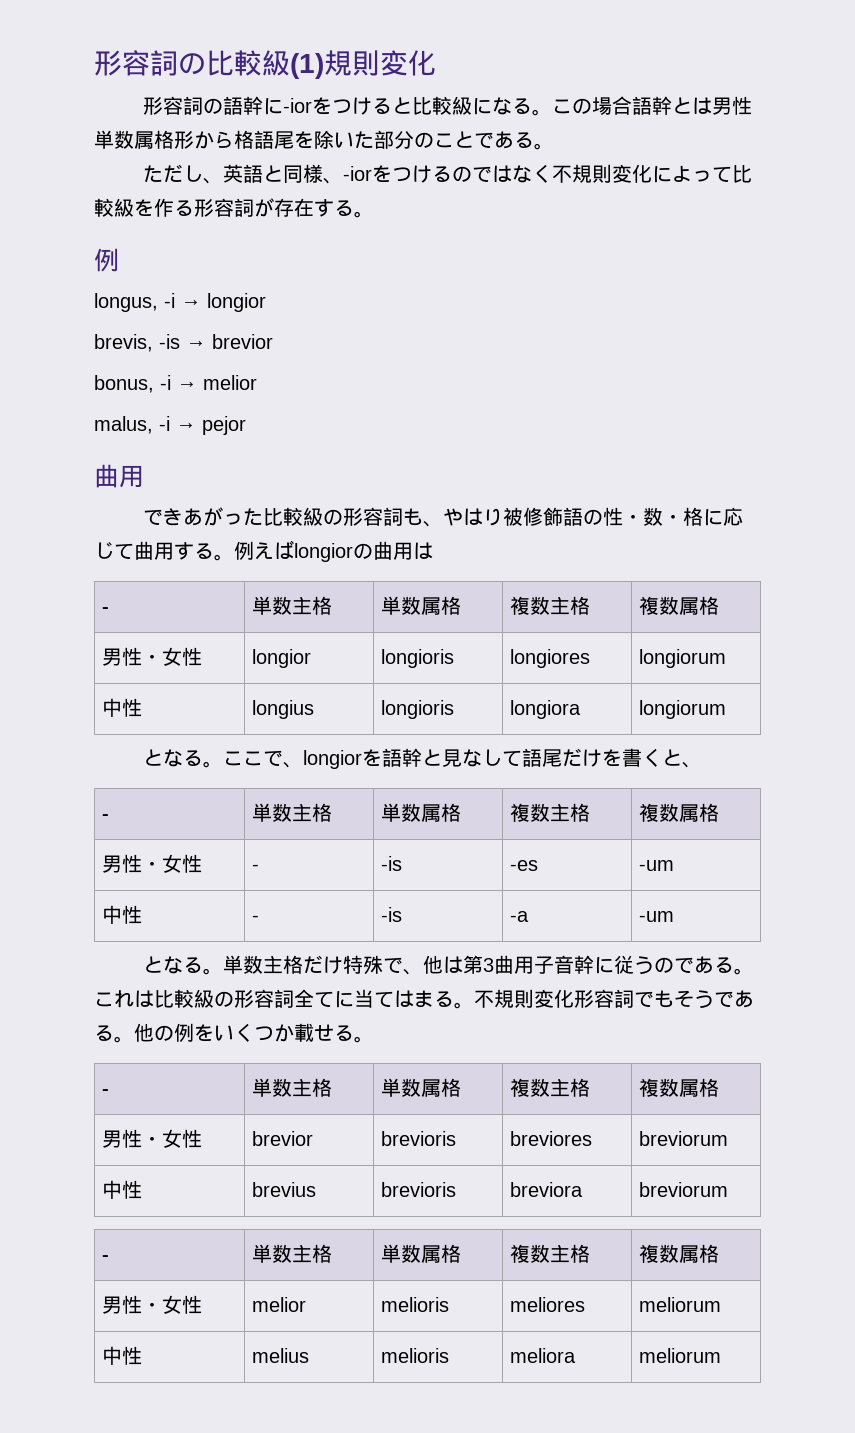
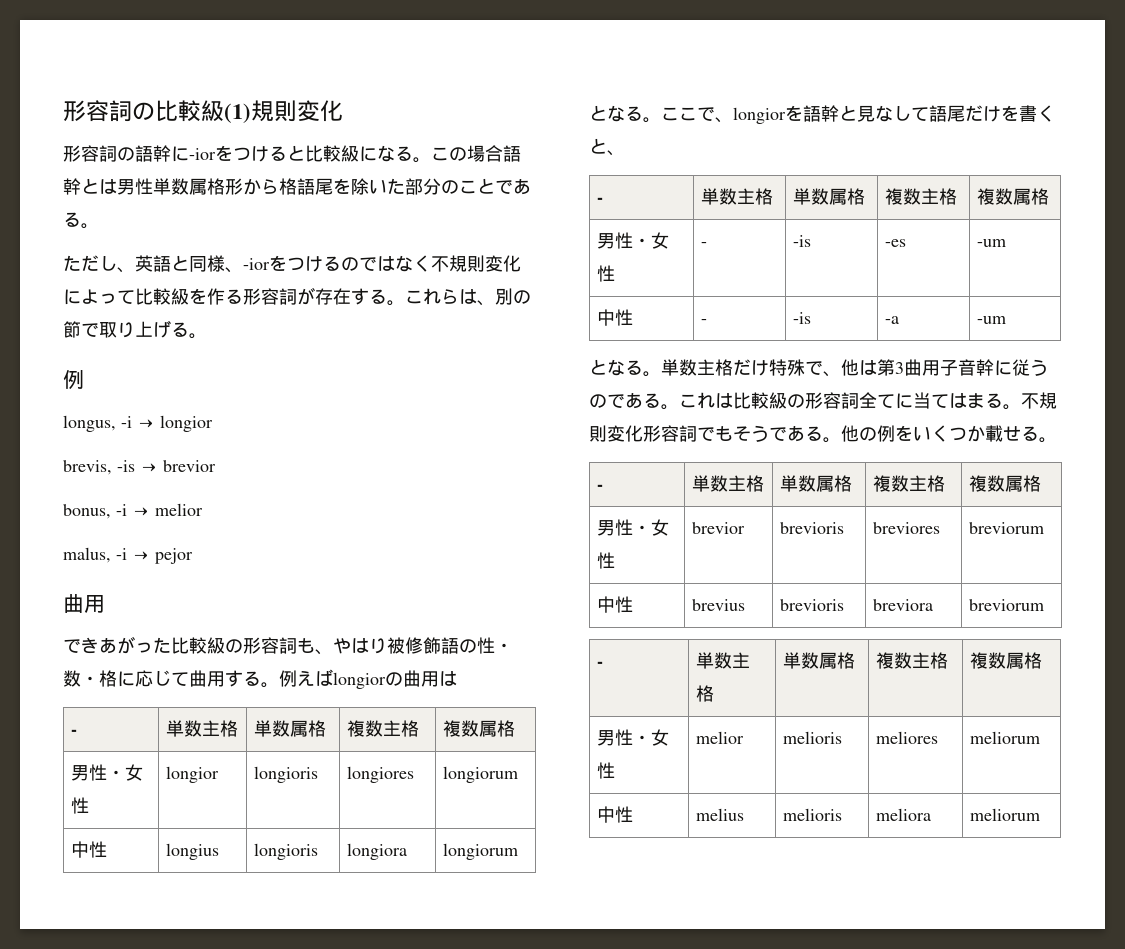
+ これらは、別の節で取り上げる。

